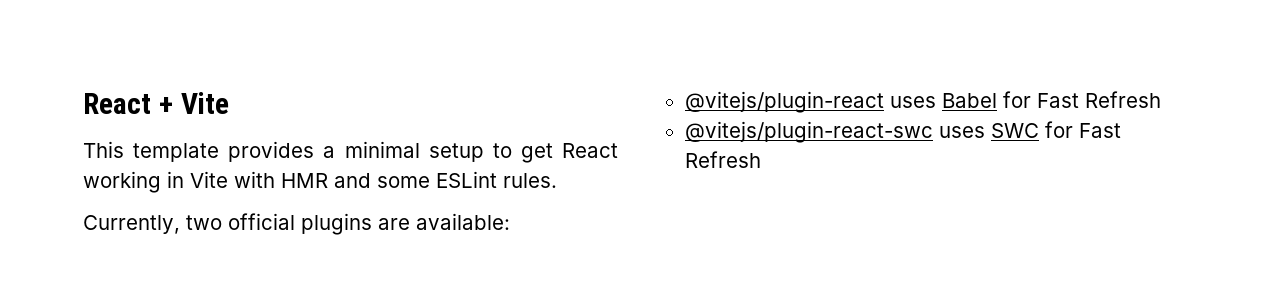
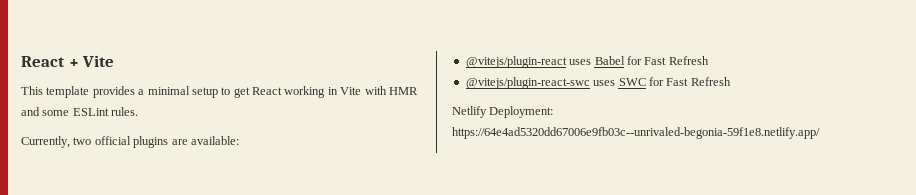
+ Netlify Deployment: https://64e4ad5320dd67006e9fb03c--unrivaled-begonia-59f1e8.netlify.app/

